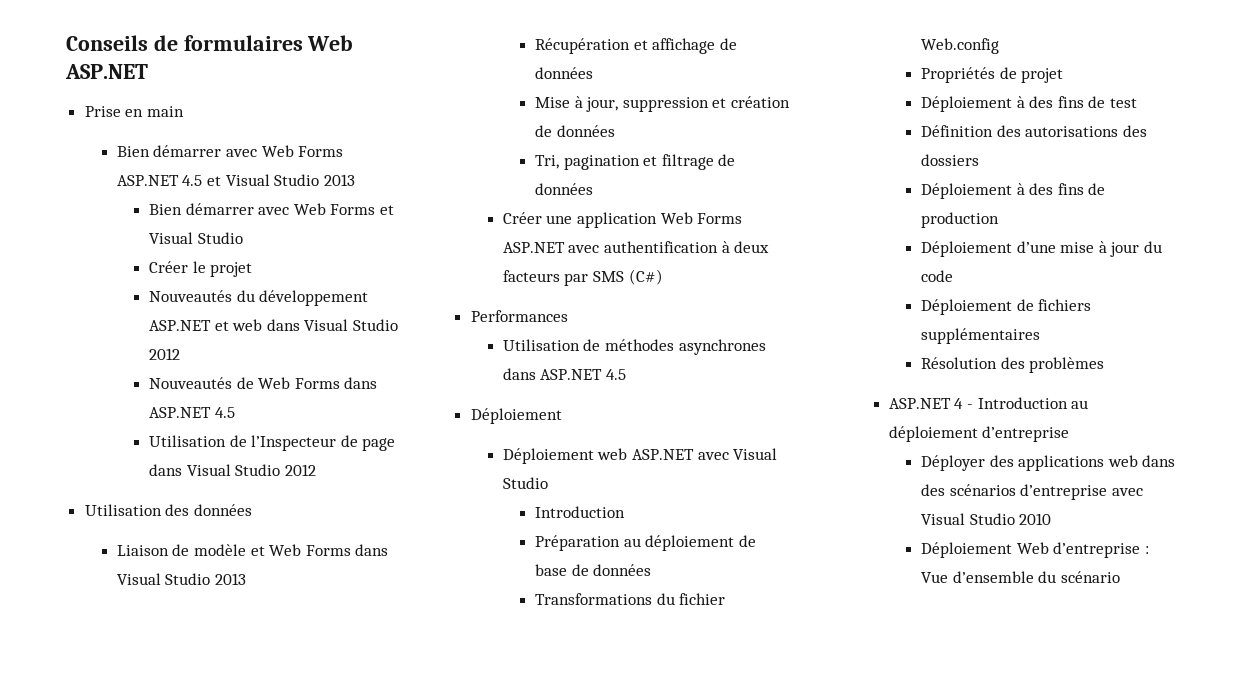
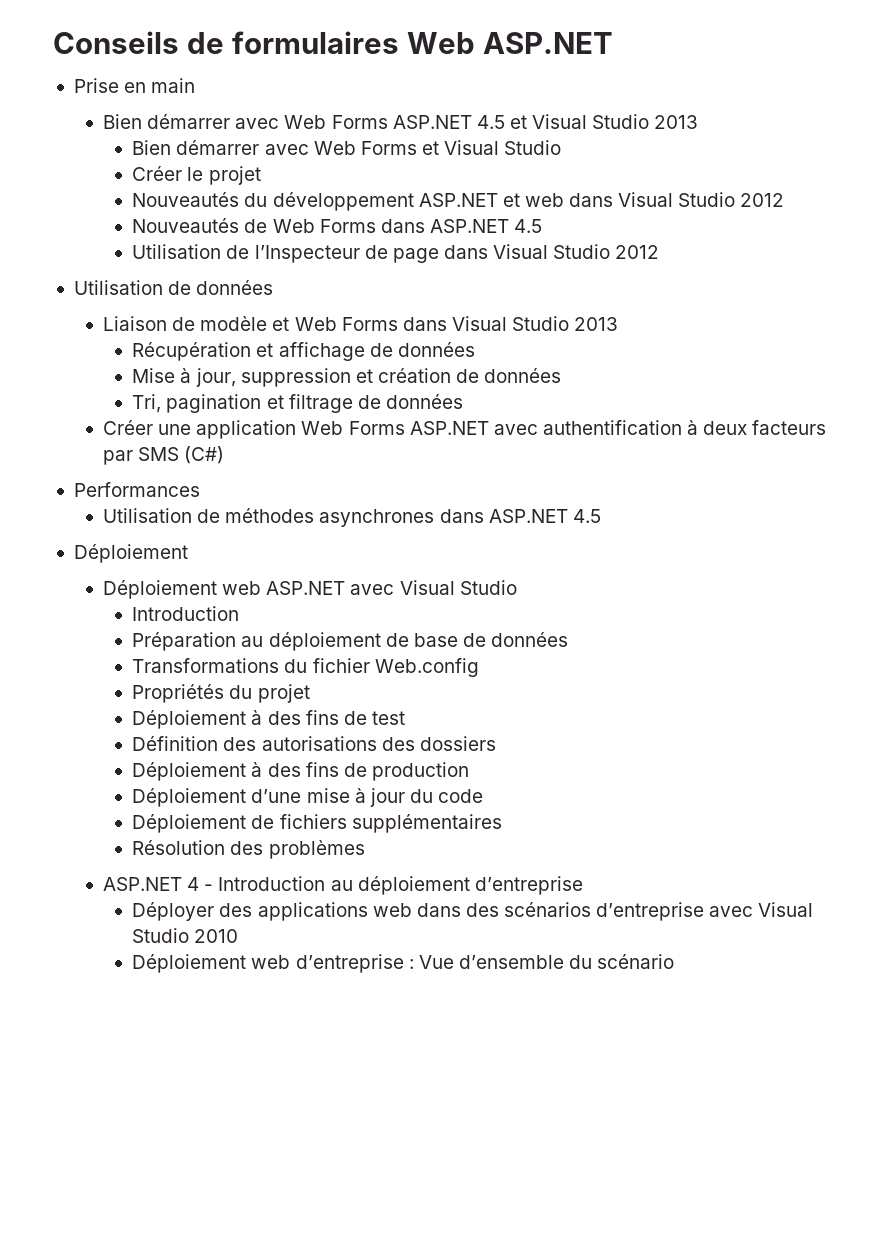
- Utilisation des données
+ Utilisation de données
- Propriétés de projet
+ Propriétés du projet
- Déploiement Web d’entreprise : Vue d’ensemble du scénario
+ Déploiement web d’entreprise : Vue d’ensemble du scénario

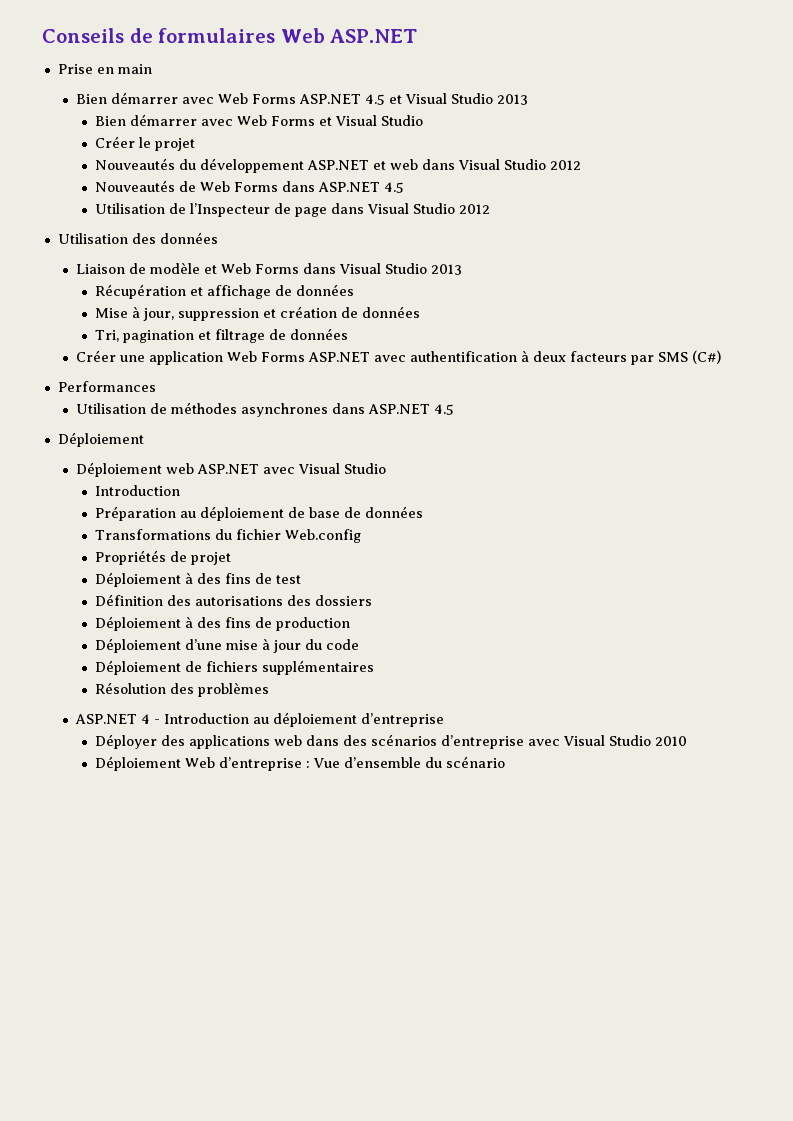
- Utilisation de données
+ Utilisation des données
- Propriétés du projet
+ Propriétés de projet
- Déploiement web d’entreprise : Vue d’ensemble du scénario
+ Déploiement Web d’entreprise : Vue d’ensemble du scénario

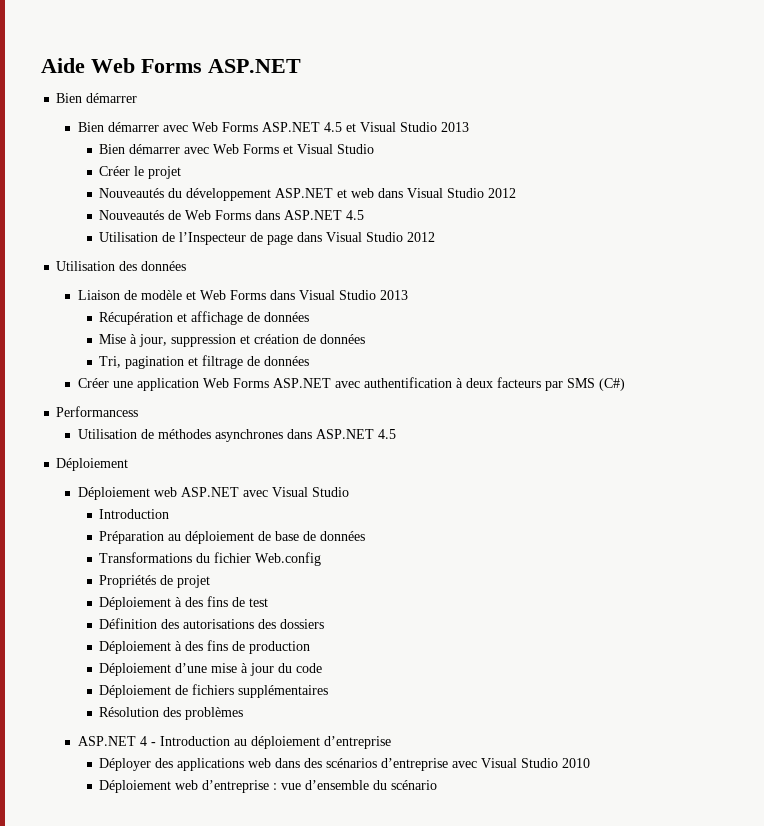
- Conseils de formulaires Web ASP.NET
- Prise en main
+ Aide Web Forms ASP.NET
+ Bien démarrer
- Performances
+ Performancess
- Déploiement Web d’entreprise : Vue d’ensemble du scénario
+ Déploiement web d’entreprise : vue d’ensemble du scénario

